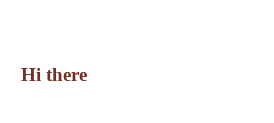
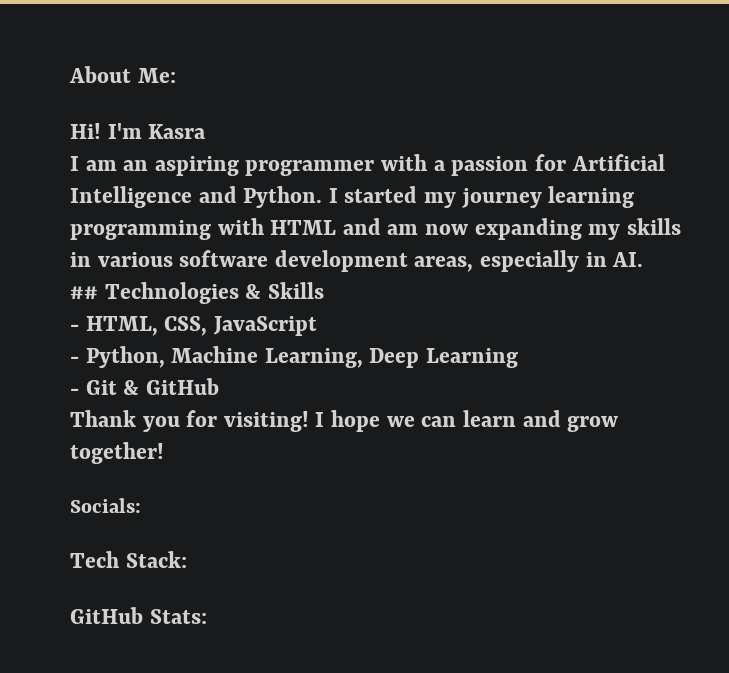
- Hi there
+ About Me:
+ Hi! I'm Kasra
+ I am an aspiring programmer with a passion for Artificial Intelligence and Python. I started my journey learning programming with HTML and am now expanding my skills in various software development areas, especially in AI.
+ ## Technologies & Skills
+ - HTML, CSS, JavaScript
+ - Python, Machine Learning, Deep Learning
+ - Git & GitHub
+ Thank you for visiting! I hope we can learn and grow together!
+ Socials:
+ Tech Stack:
+ GitHub Stats:

